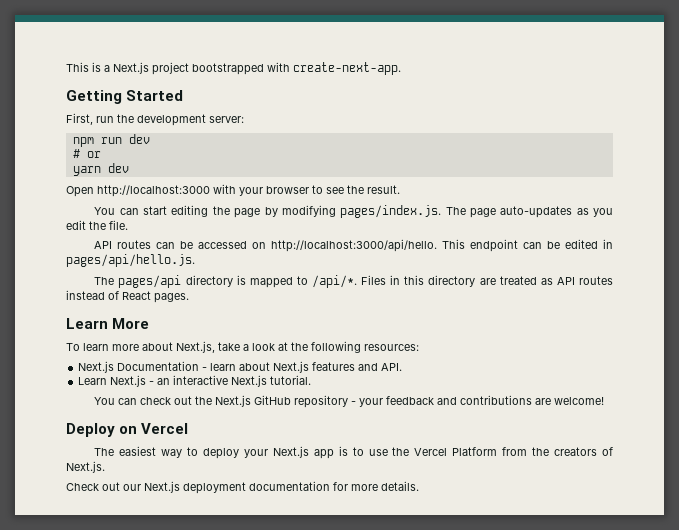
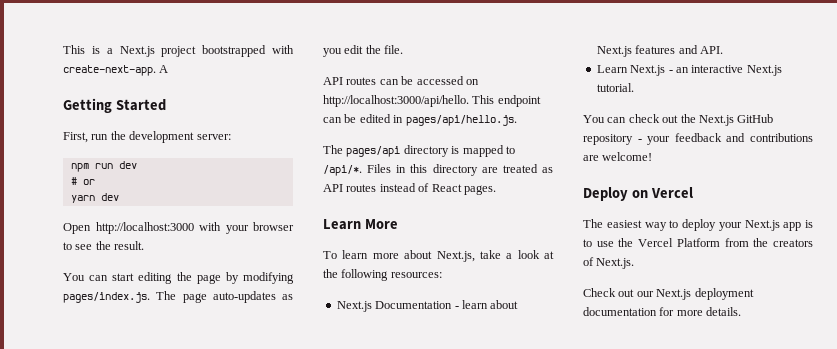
+ A

